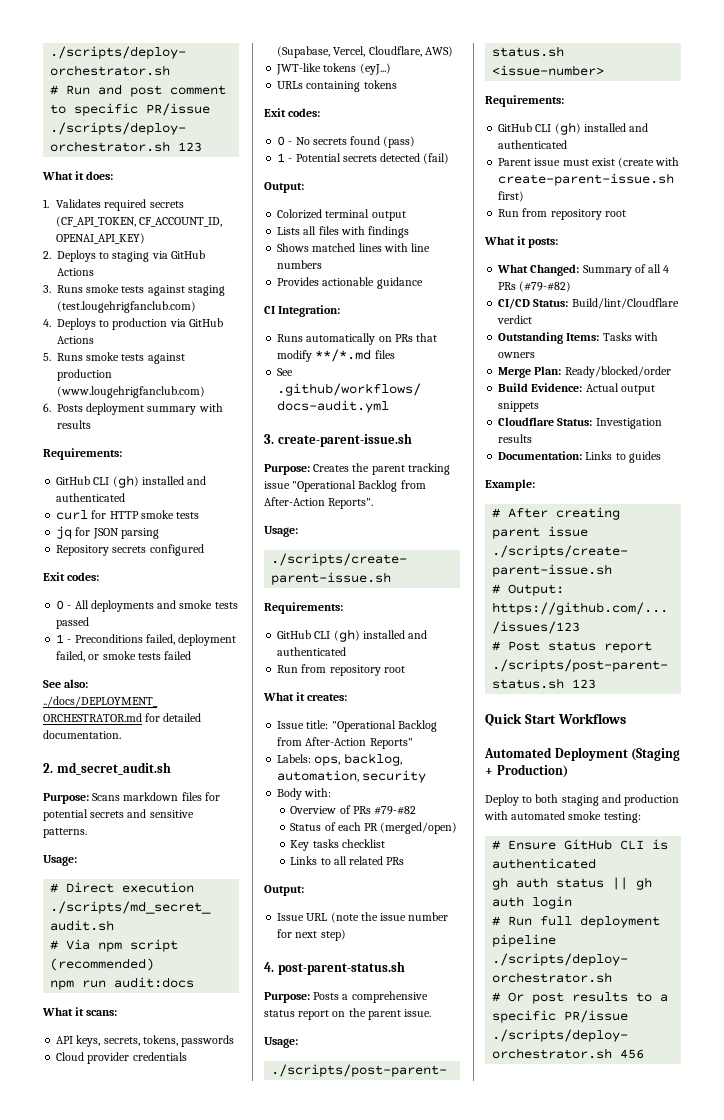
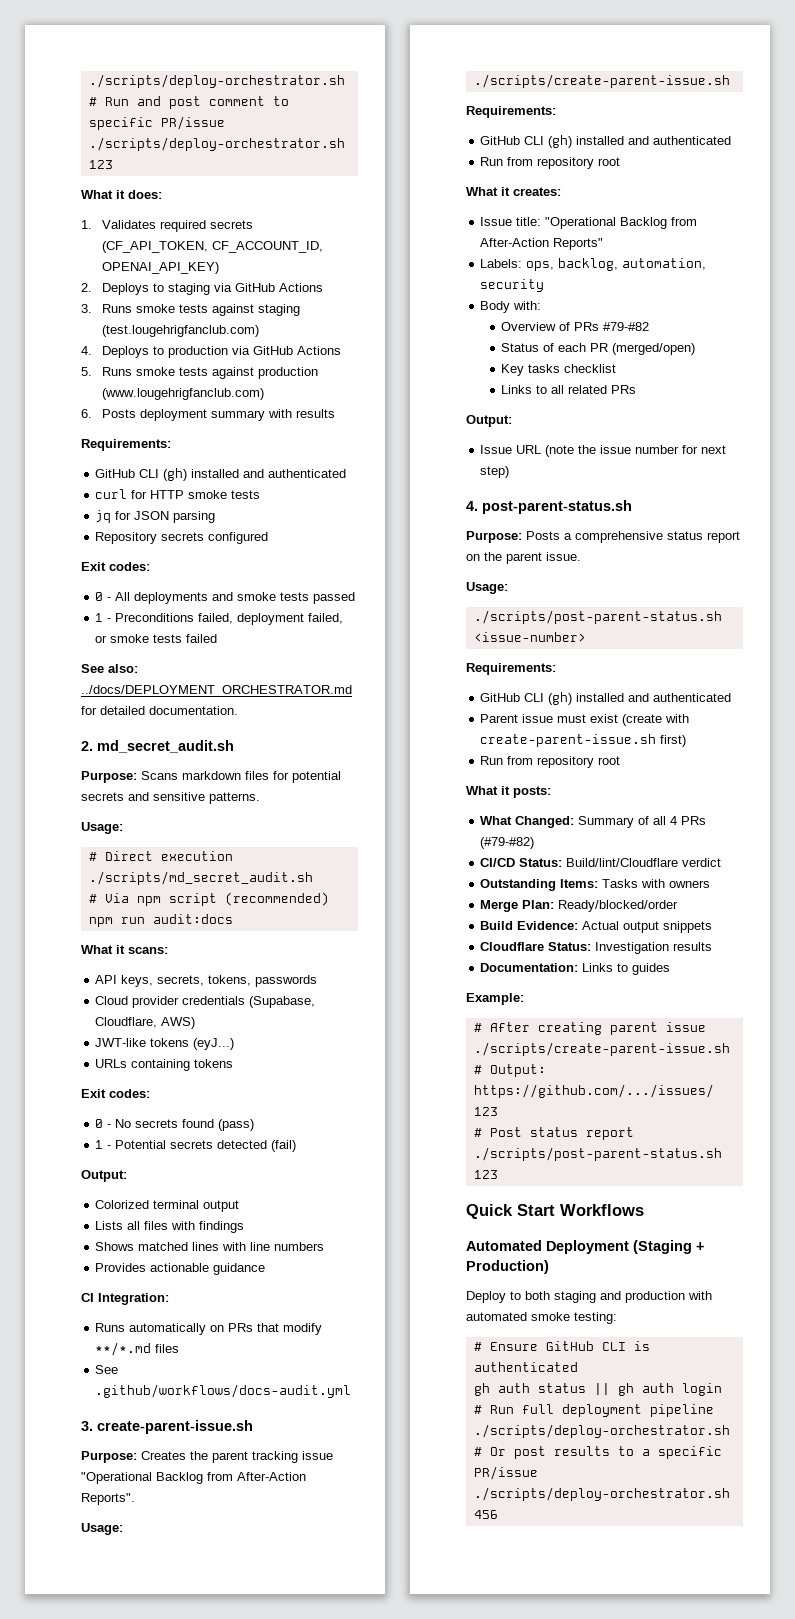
- Cloud provider credentials (Supabase, Vercel, Cloudflare, AWS)
+ Cloud provider credentials (Supabase, Cloudflare, AWS)

